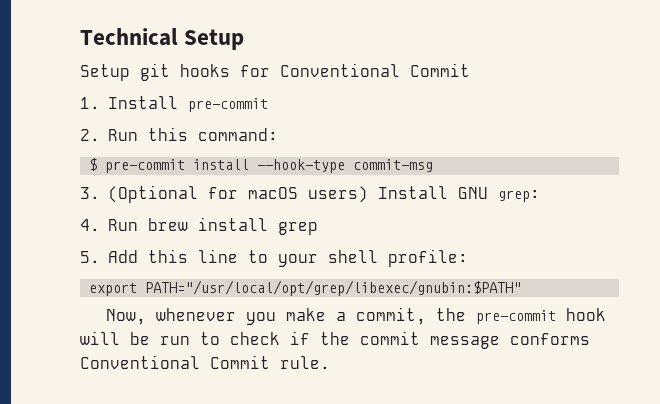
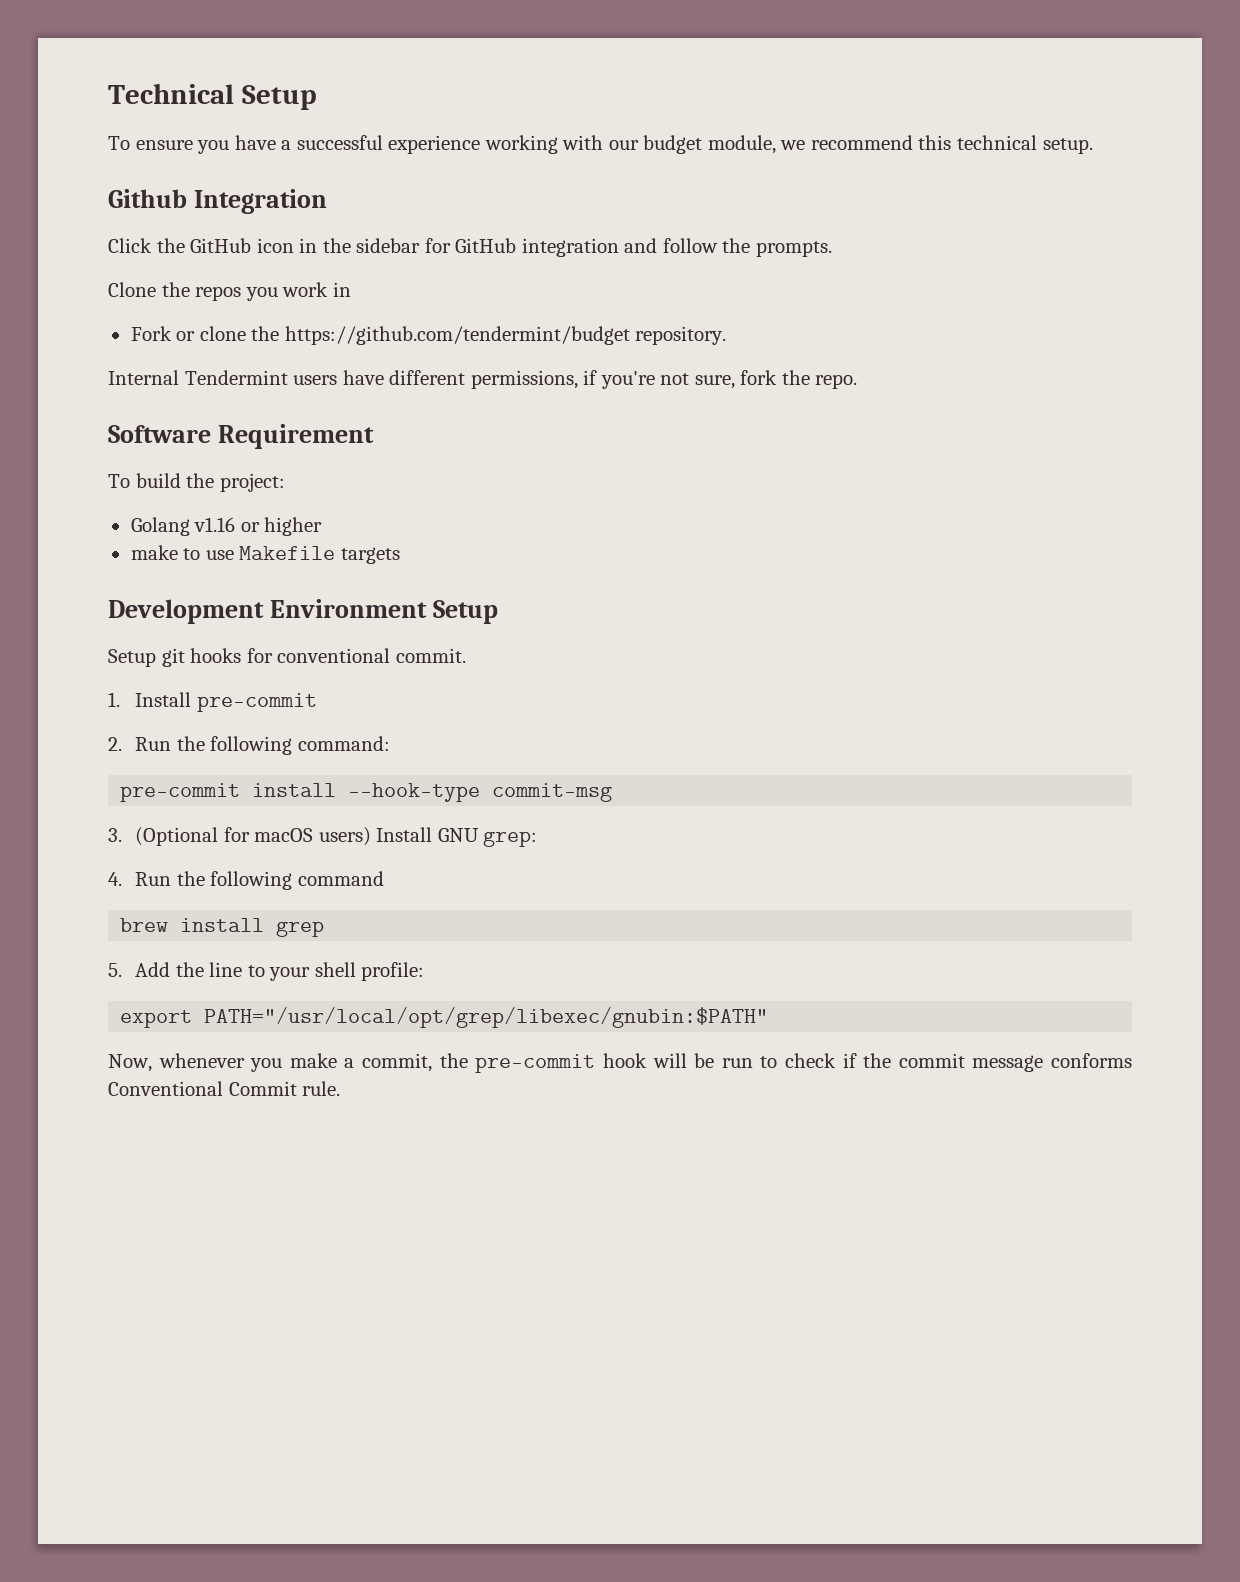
+ To ensure you have a successful experience working with our budget module, we recommend this technical setup.
+ Github Integration
+ Click the GitHub icon in the sidebar for GitHub integration and follow the prompts.
+ Clone the repos you work in
+ Fork or clone the https://github.com/tendermint/budget repository.
+ Internal Tendermint users have different permissions, if you're not sure, fork the repo.
+ Software Requirement
+ To build the project:
+ Golang v1.16 or higher
+ make to use Makefile targets
+ Development Environment Setup
- Setup git hooks for Conventional Commit
+ Setup git hooks for conventional commit.
- 2. Run this command:
+ 2. Run the following command:
- $ pre-commit install --hook-type commit-msg
+ pre-commit install --hook-type commit-msg
- 4. Run brew install grep
+ 4. Run the following command
+ brew install grep
- 5. Add this line to your shell profile:
+ 5. Add the line to your shell profile:

